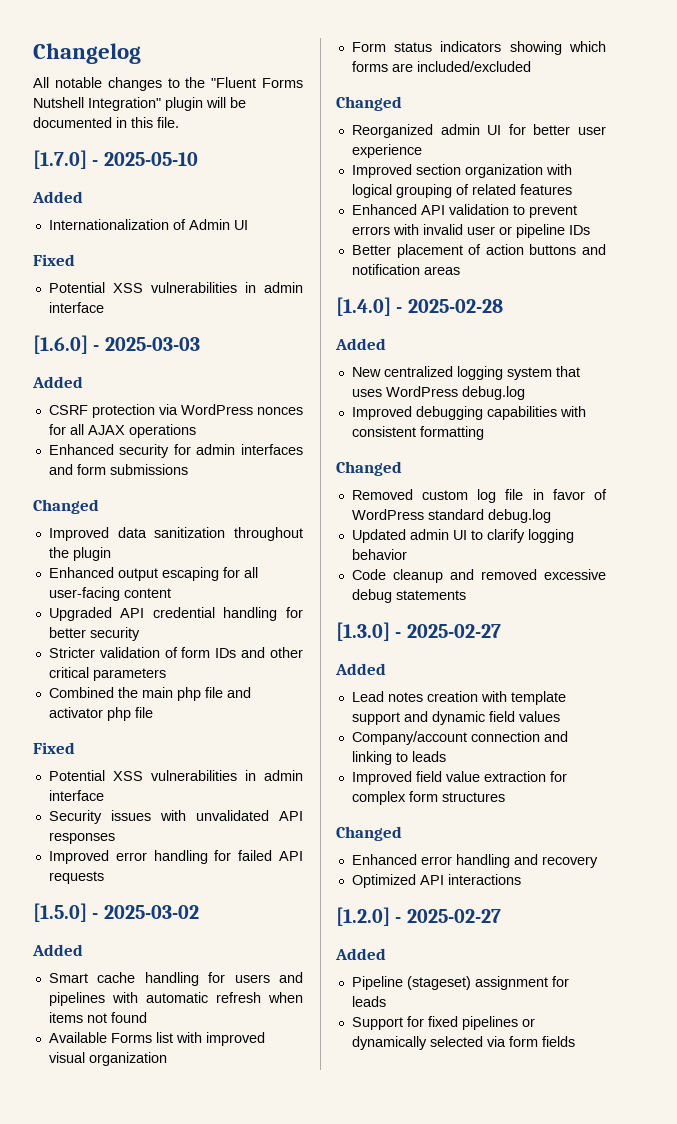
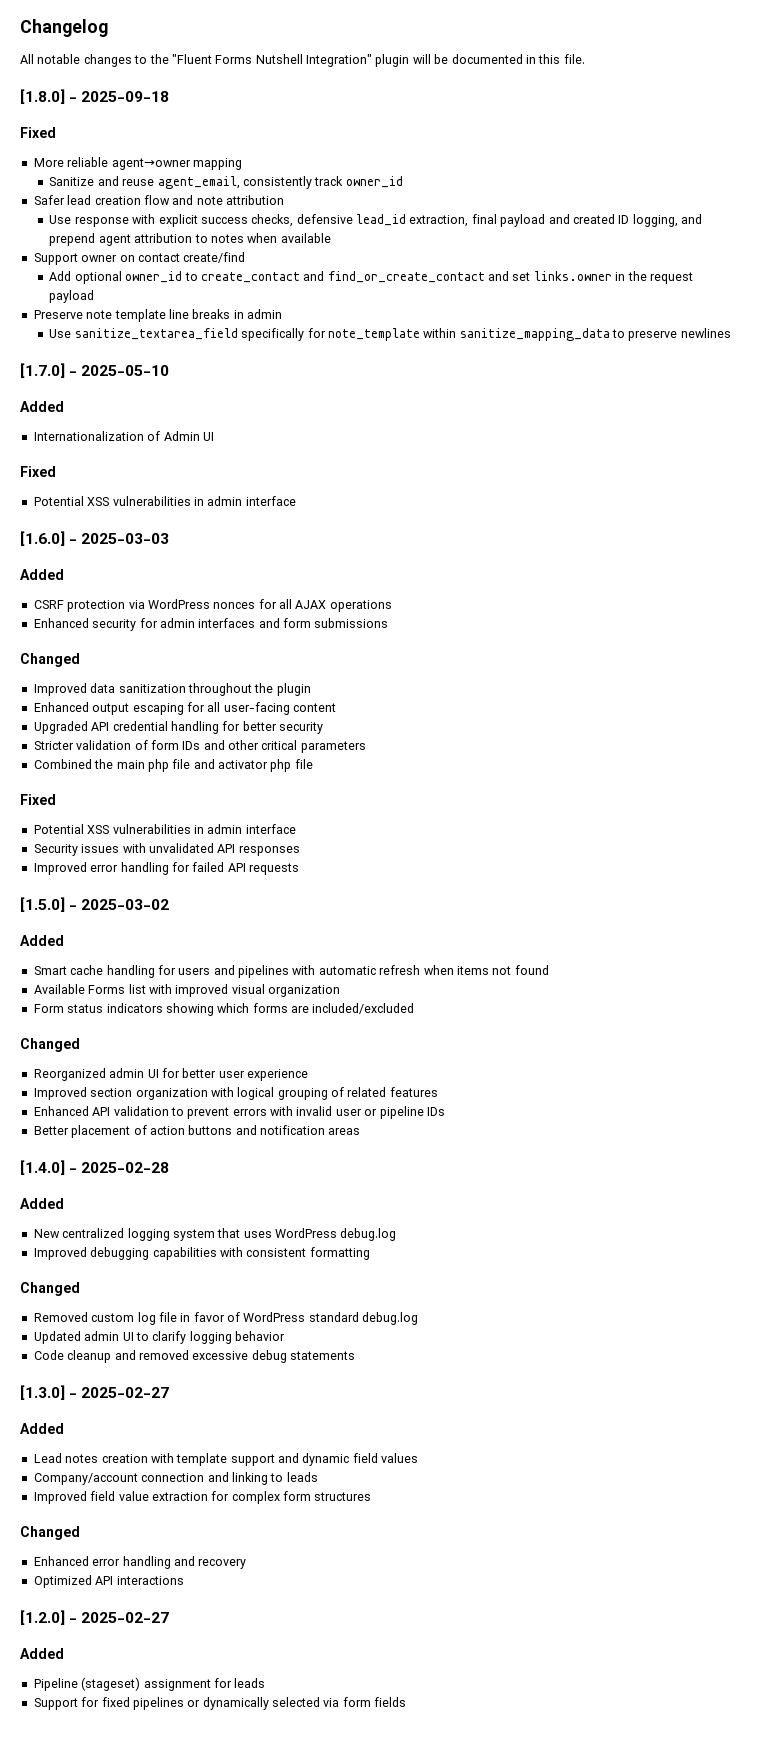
+ [1.8.0] - 2025-09-18
+ Fixed
+ More reliable agent→owner mapping
+ Sanitize and reuse agent_email, consistently track owner_id
+ Safer lead creation flow and note attribution
+ Use response with explicit success checks, defensive lead_id extraction, final payload and created ID logging, and prepend agent attribution to notes when available
+ Support owner on contact create/find
+ Add optional owner_id to create_contact and find_or_create_contact and set links.owner in the request payload
+ Preserve note template line breaks in admin
+ Use sanitize_textarea_field specifically for note_template within sanitize_mapping_data to preserve newlines

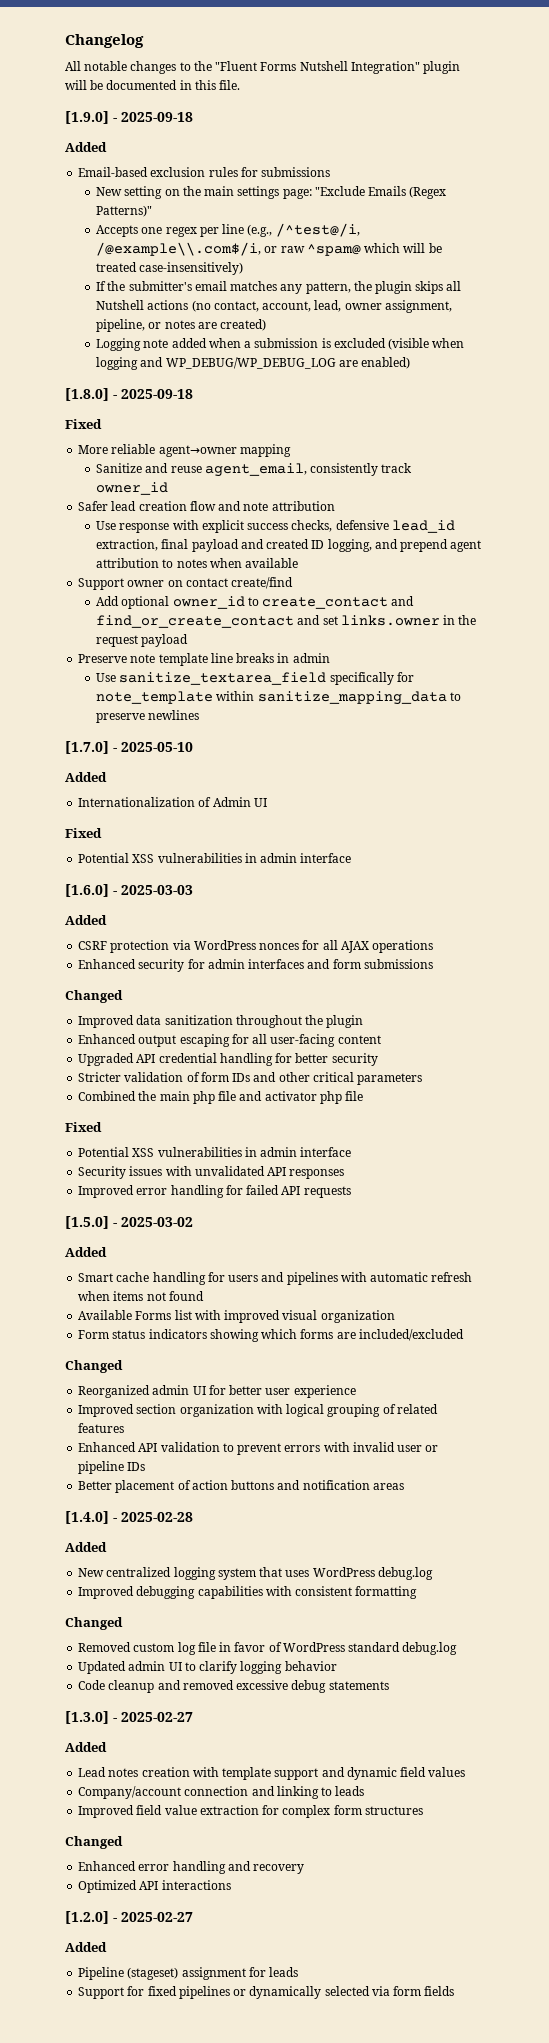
+ [1.9.0] - 2025-09-18
+ Added
+ Email-based exclusion rules for submissions
+ New setting on the main settings page: "Exclude Emails (Regex Patterns)"
+ Accepts one regex per line (e.g., /^test@/i, /@example\\.com$/i, or raw ^spam@ which will be treated case-insensitively)
+ If the submitter's email matches any pattern, the plugin skips all Nutshell actions (no contact, account, lead, owner assignment, pipeline, or notes are created)
+ Logging note added when a submission is excluded (visible when logging and WP_DEBUG/WP_DEBUG_LOG are enabled)

